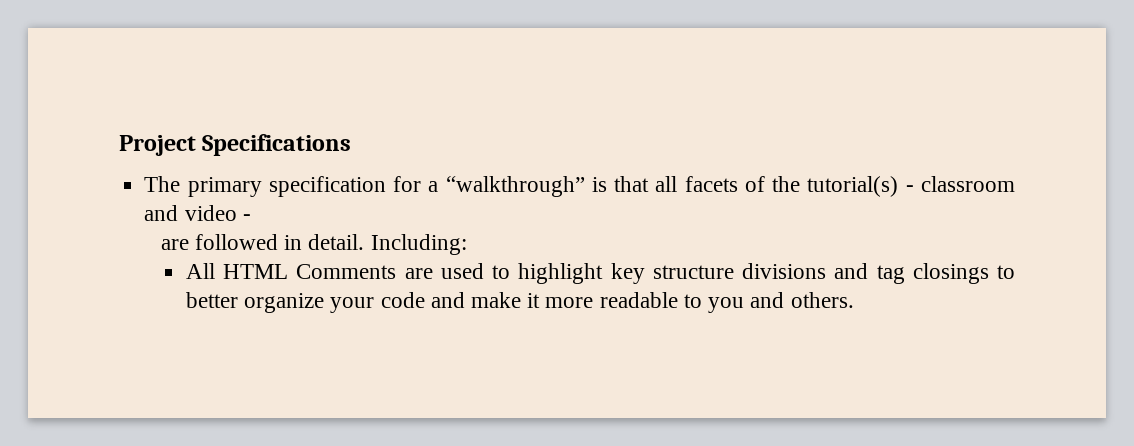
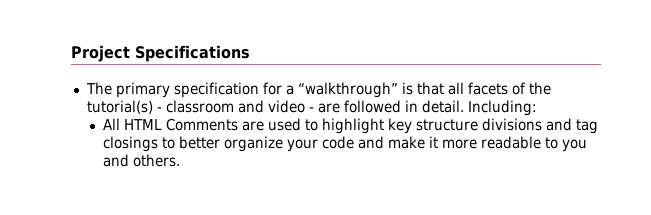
- The primary specification for a “walkthrough” is that all facets of the tutorial(s) - classroom and video -
- are followed in detail.
+ The primary specification for a “walkthrough” is that all facets of the tutorial(s) - classroom and video - are followed in detail.

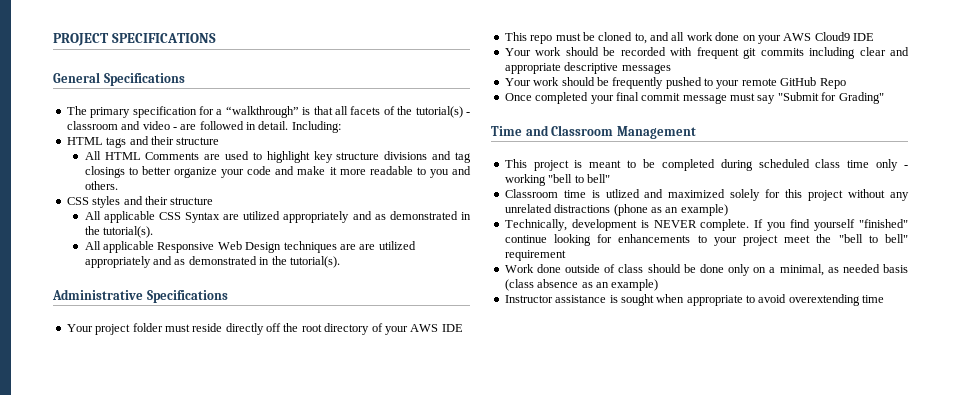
- Project Specifications
+ PROJECT SPECIFICATIONS
+ General Specifications
+ HTML tags and their structure
+ CSS styles and their structure
+ All applicable CSS Syntax are utilized appropriately and as demonstrated in the tutorial(s).
+ All applicable Responsive Web Design techniques are are utilized appropriately and as demonstrated in the tutorial(s).
+ Administrative Specifications
+ Your project folder must reside directly off the root directory of your AWS IDE
+ This repo must be cloned to, and all work done on your AWS Cloud9 IDE
+ Your work should be recorded with frequent git commits including clear and appropriate descriptive messages
+ Your work should be frequently pushed to your remote GitHub Repo
+ Once completed your final commit message must say "Submit for Grading"
+ Time and Classroom Management
+ This project is meant to be completed during scheduled class time only - working "bell to bell"
+ Classroom time is utlized and maximized solely for this project without any unrelated distractions (phone as an example)
+ Technically, development is NEVER complete. If you find yourself "finished" continue looking for enhancements to your project meet the "bell to bell" requirement
+ Work done outside of class should be done only on a minimal, as needed basis (class absence as an example)
+ Instructor assistance is sought when appropriate to avoid overextending time

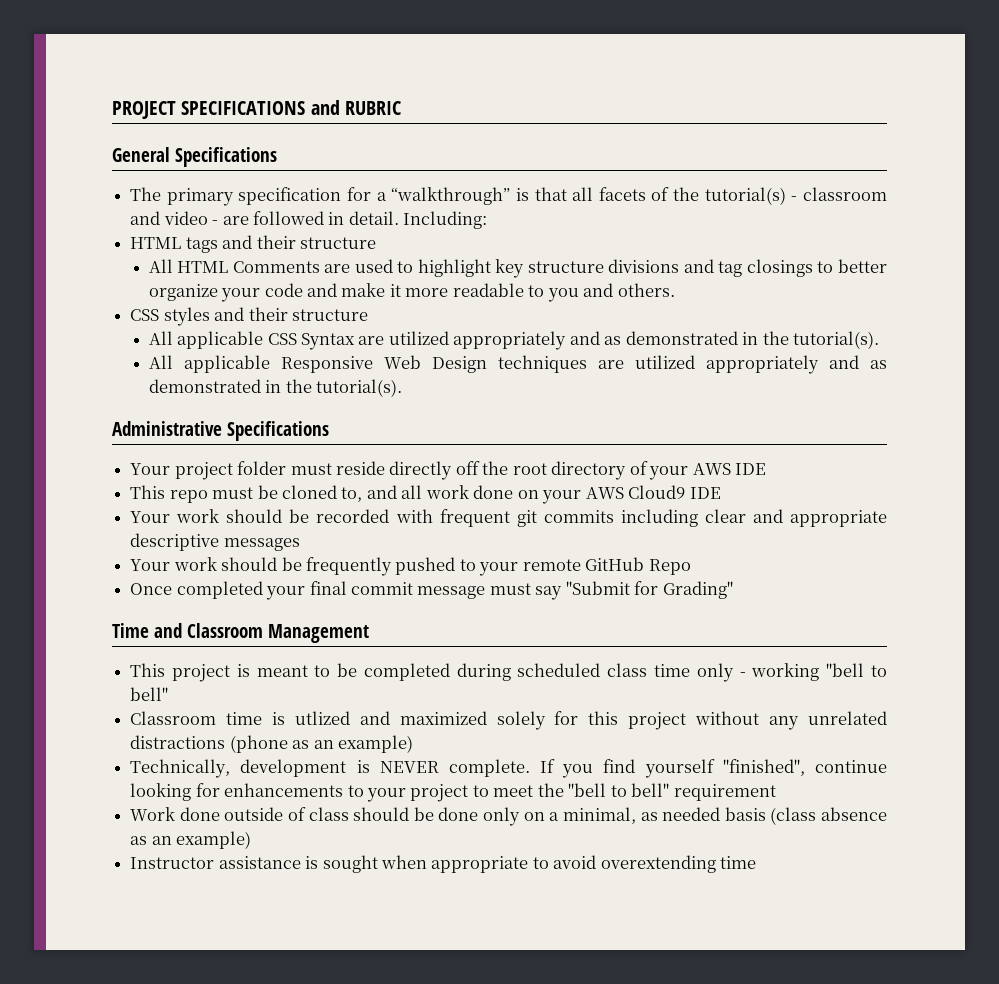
- PROJECT SPECIFICATIONS
+ PROJECT SPECIFICATIONS and RUBRIC
- All applicable Responsive Web Design techniques are are utilized appropriately and as demonstrated in the tutorial(s).
+ All applicable Responsive Web Design techniques are utilized appropriately and as demonstrated in the tutorial(s).
- If you find yourself "finished" continue looking for enhancements to your project meet the "bell to bell" requirement
+ If you find yourself "finished", continue looking for enhancements to your project to meet the "bell to bell" requirement

